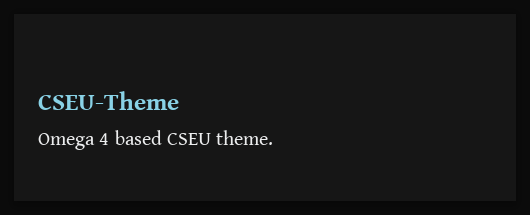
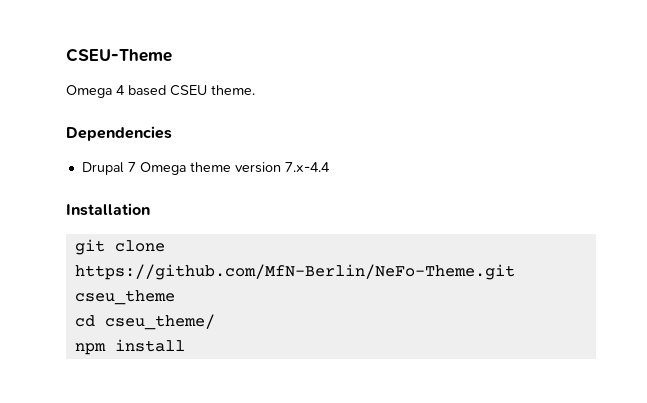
+ Dependencies
+ Drupal 7 Omega theme version 7.x-4.4
+ Installation
+ git clone https://github.com/MfN-Berlin/NeFo-Theme.git cseu_theme
+ cd cseu_theme/
+ npm install

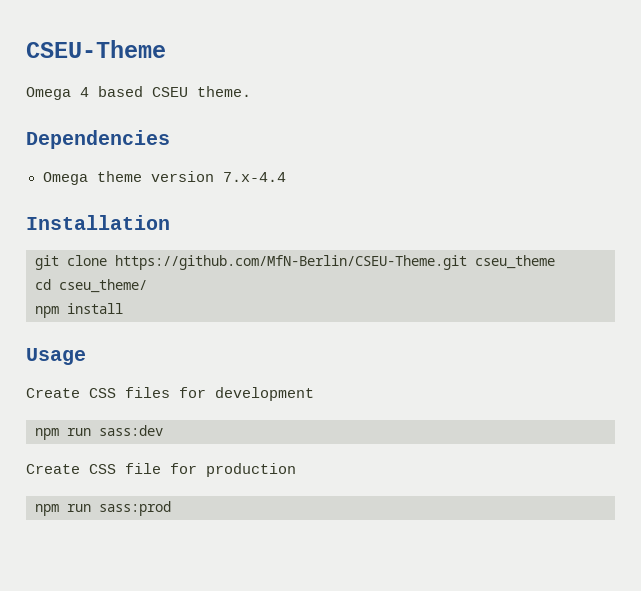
- Drupal 7 Omega theme version 7.x-4.4
+ Omega theme version 7.x-4.4
- git clone https://github.com/MfN-Berlin/NeFo-Theme.git cseu_theme
+ git clone https://github.com/MfN-Berlin/CSEU-Theme.git cseu_theme
+ Usage
+ Create CSS files for development
+ npm run sass:dev
+ Create CSS file for production
+ npm run sass:prod

